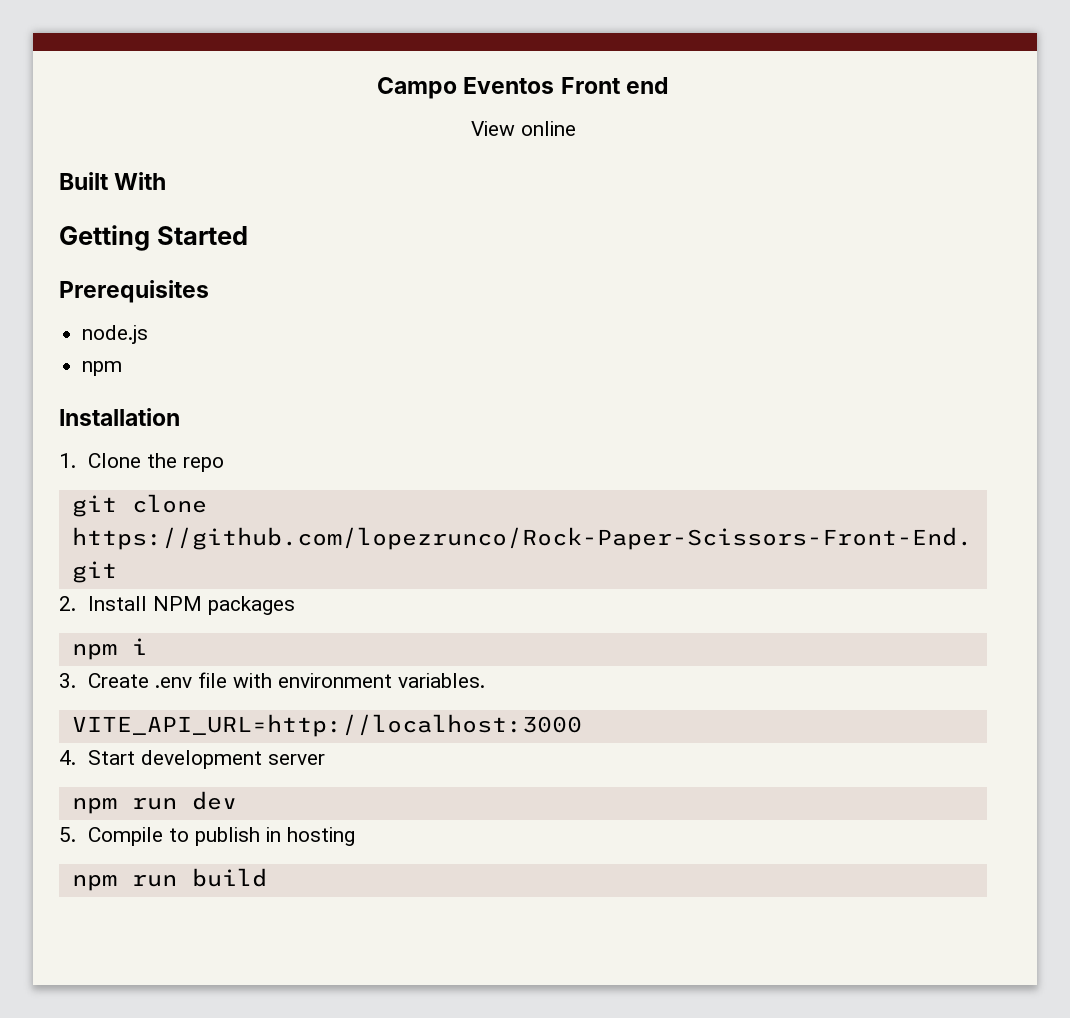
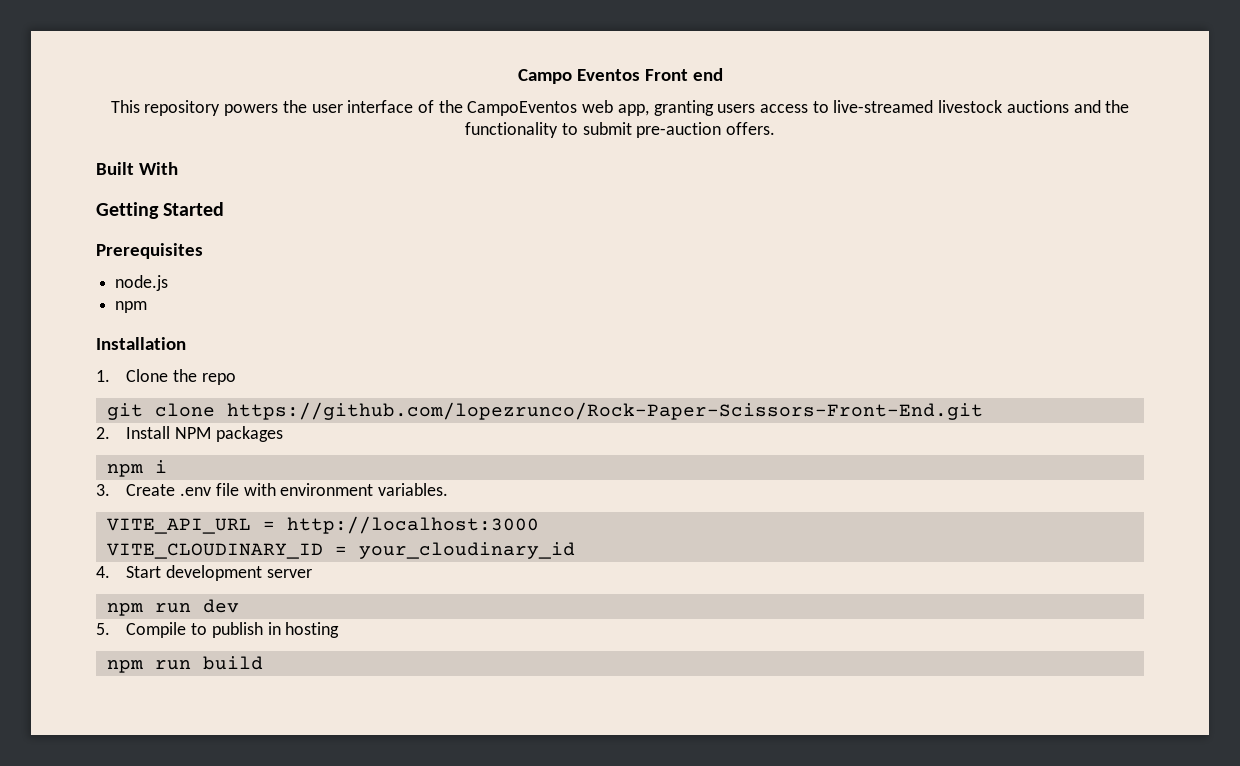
- View online
+ This repository powers the user interface of the CampoEventos web app, granting users access to live-streamed livestock auctions and the functionality to submit pre-auction offers.
- VITE_API_URL=http://localhost:3000
+ VITE_API_URL = http://localhost:3000
+ VITE_CLOUDINARY_ID = your_cloudinary_id

